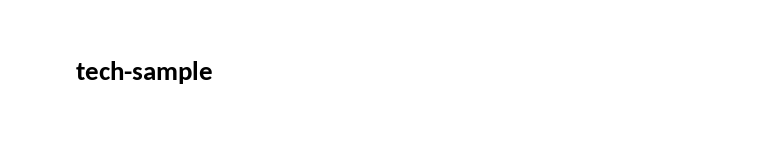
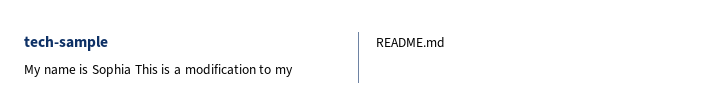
+ My name is Sophia This is a modification to my README.md

